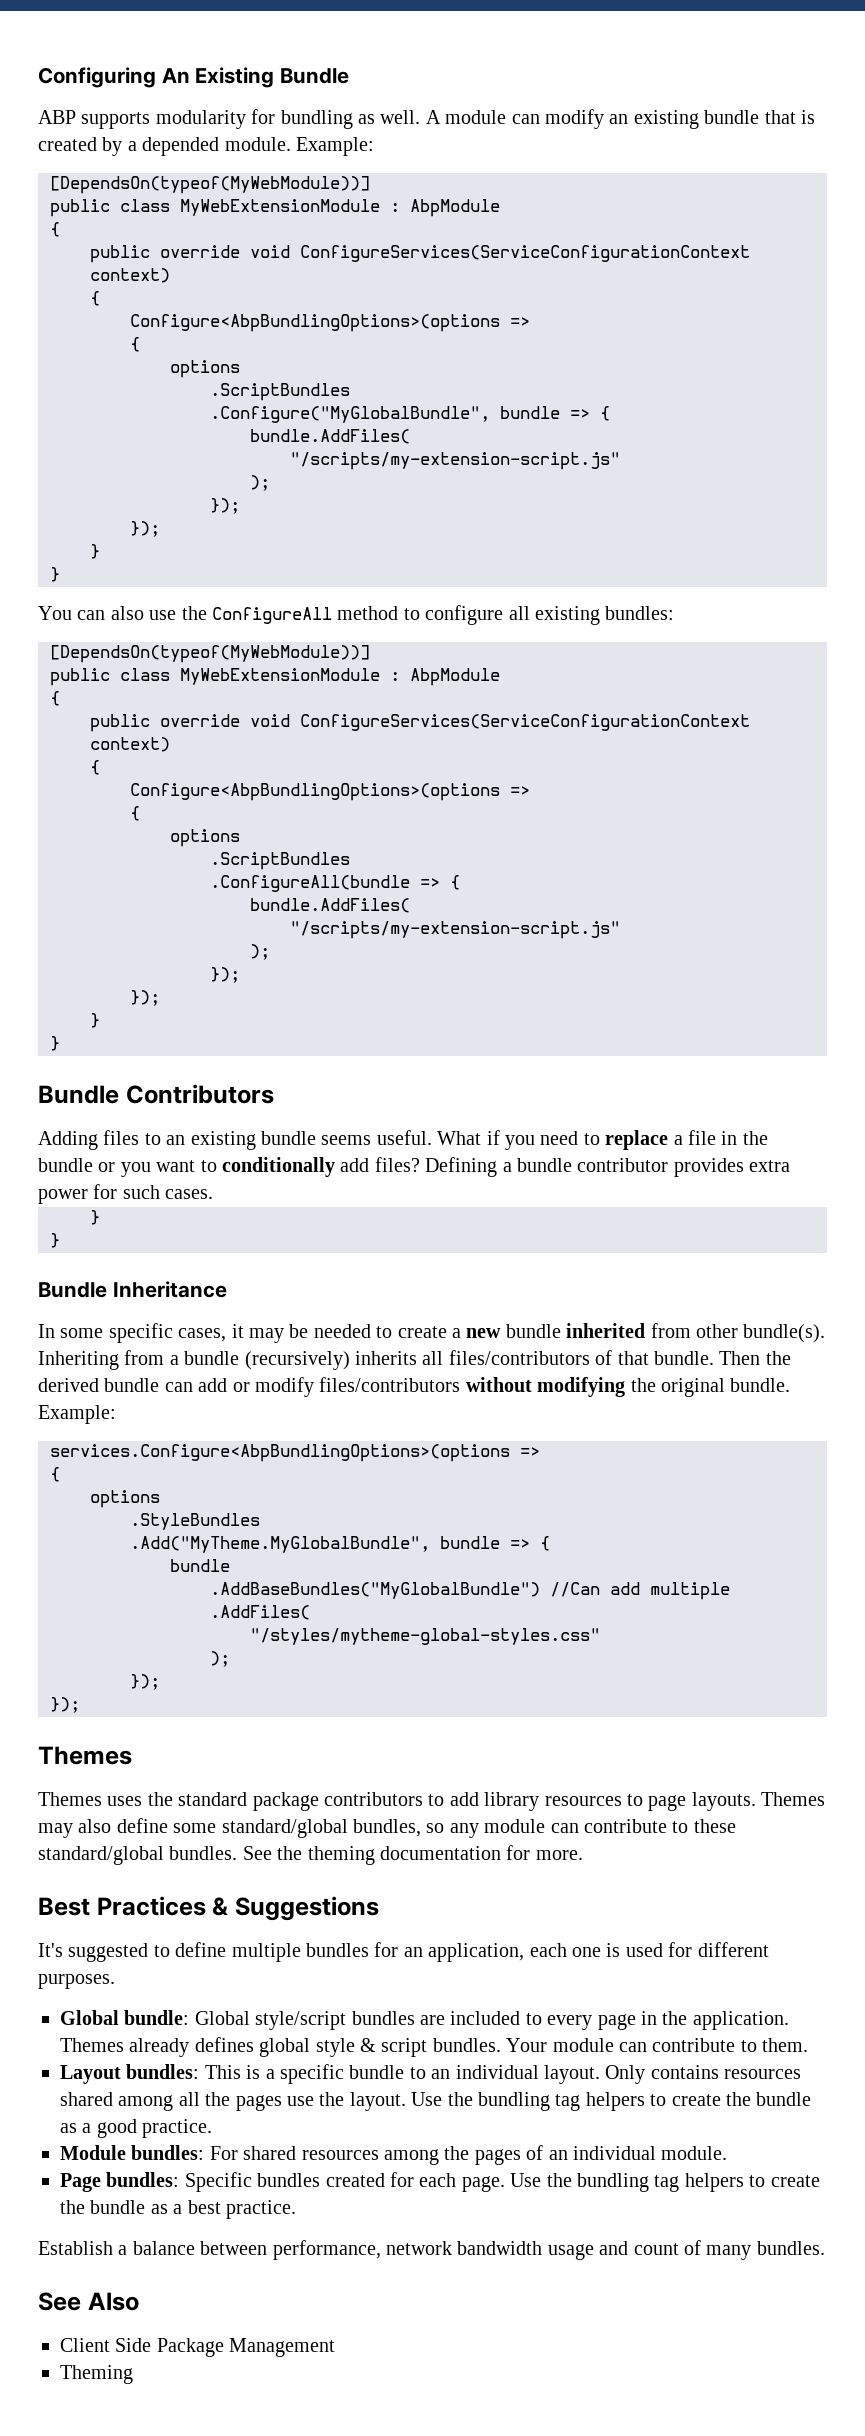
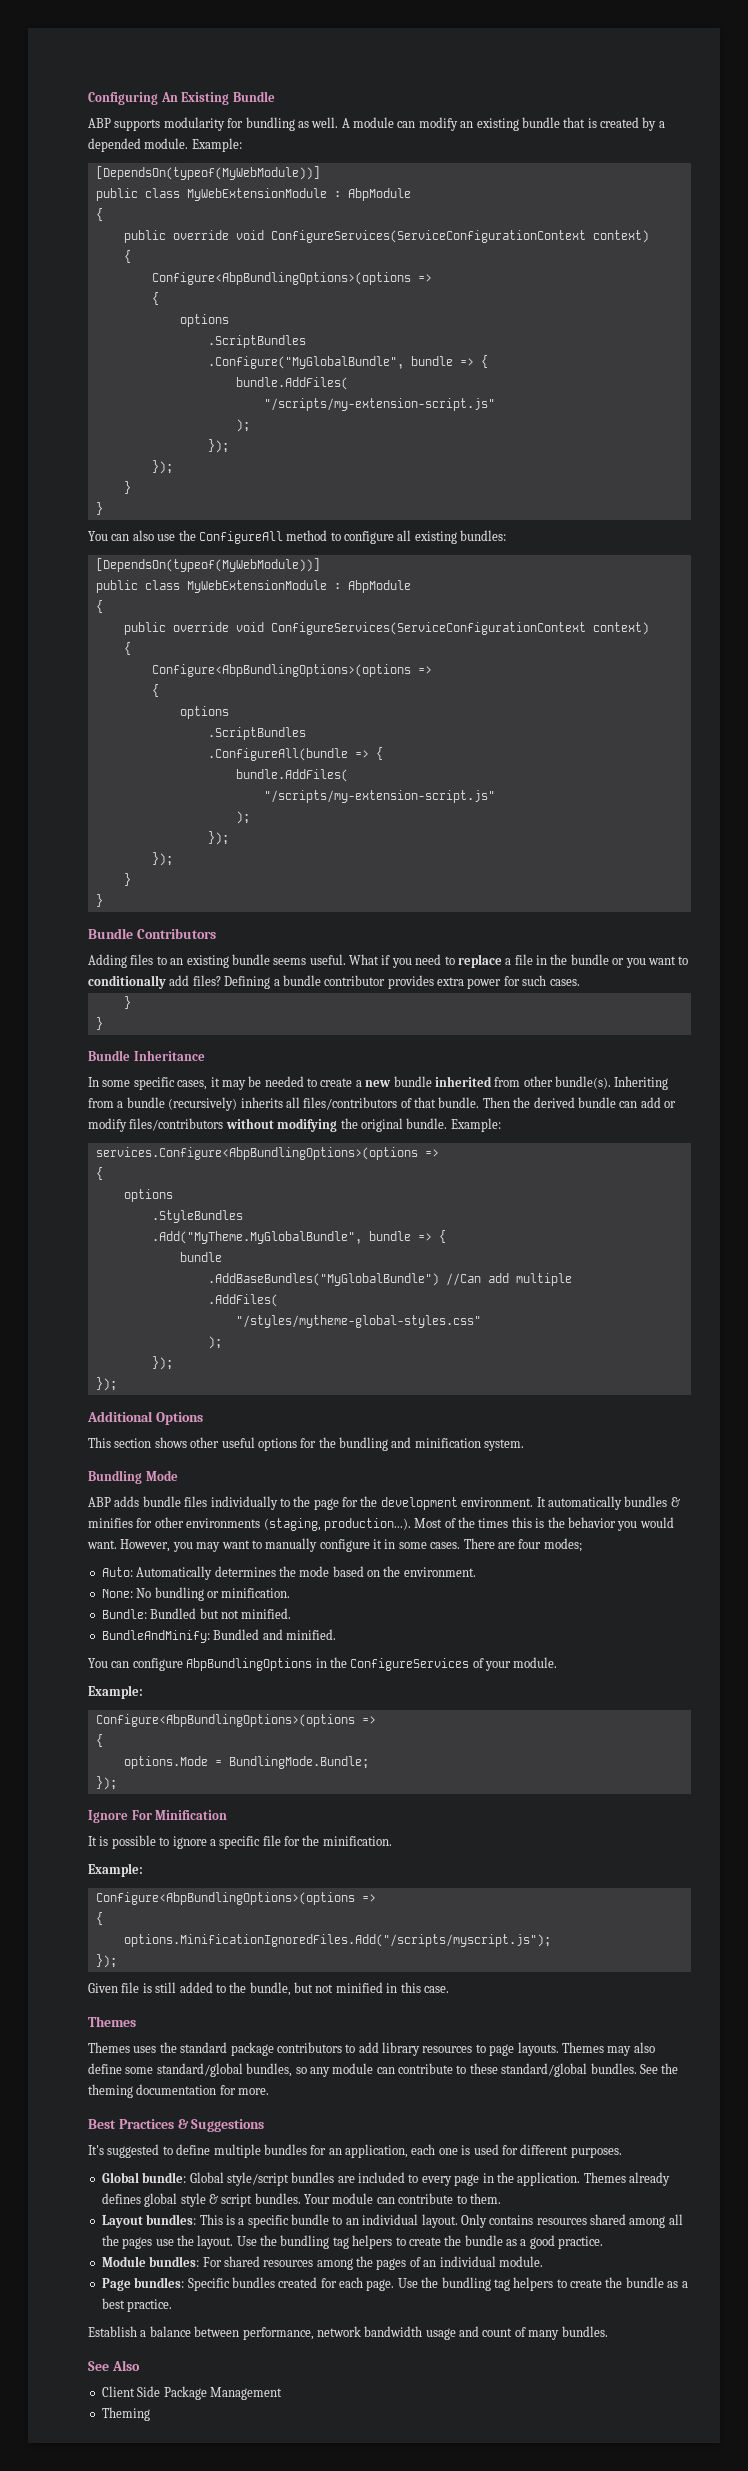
+ Additional Options
+ This section shows other useful options for the bundling and minification system.
+ Bundling Mode
+ ABP adds bundle files individually to the page for the development environment. It automatically bundles & minifies for other environments (staging, production...). Most of the times this is the behavior you would want. However, you may want to manually configure it in some cases. There are four modes;
+ Auto: Automatically determines the mode based on the environment.
+ None: No bundling or minification.
+ Bundle: Bundled but not minified.
+ BundleAndMinify: Bundled and minified.
+ You can configure AbpBundlingOptions in the ConfigureServices of your module.
+ Example:
+ Configure<AbpBundlingOptions>(options =>
+ {
+ options.Mode = BundlingMode.Bundle;
+ });
+ Ignore For Minification
+ It is possible to ignore a specific file for the minification.
+ Example:
+ Configure<AbpBundlingOptions>(options =>
+ {
+ options.MinificationIgnoredFiles.Add("/scripts/myscript.js");
+ });
+ Given file is still added to the bundle, but not minified in this case.

